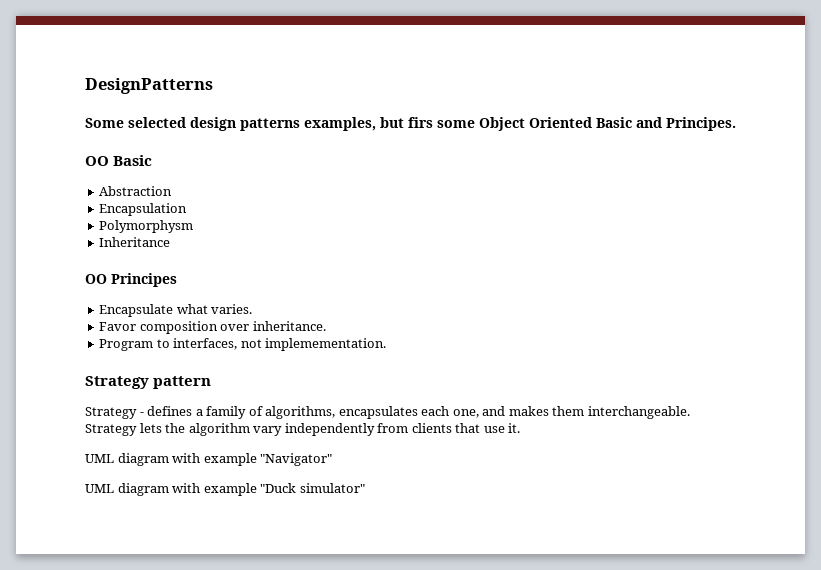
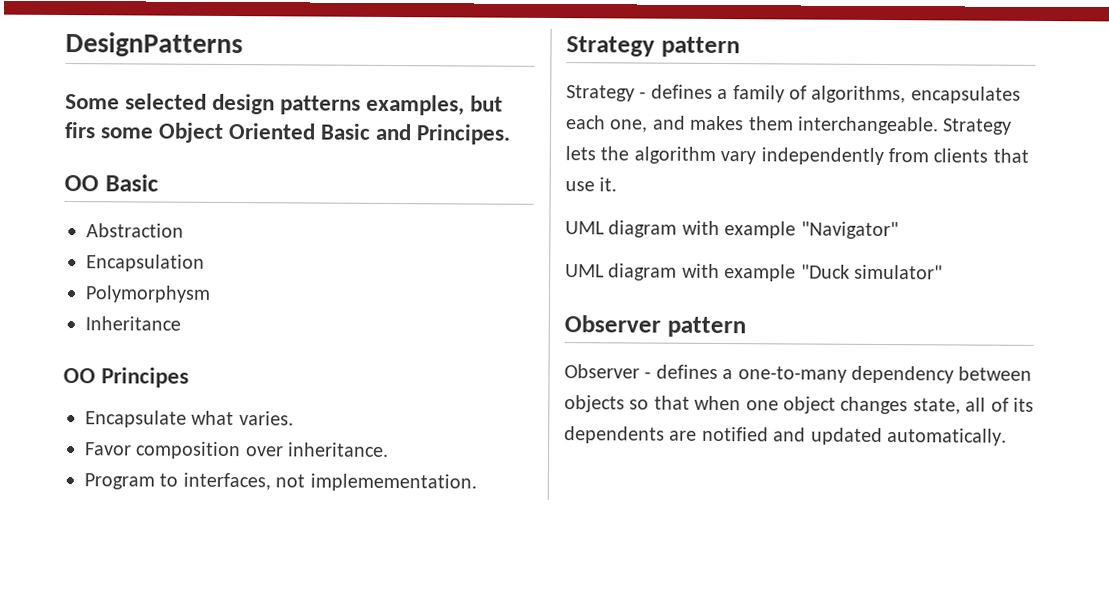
+ Observer pattern
+ Observer - defines a one-to-many dependency between objects so that when one object changes state, all of its dependents are notified and updated automatically.

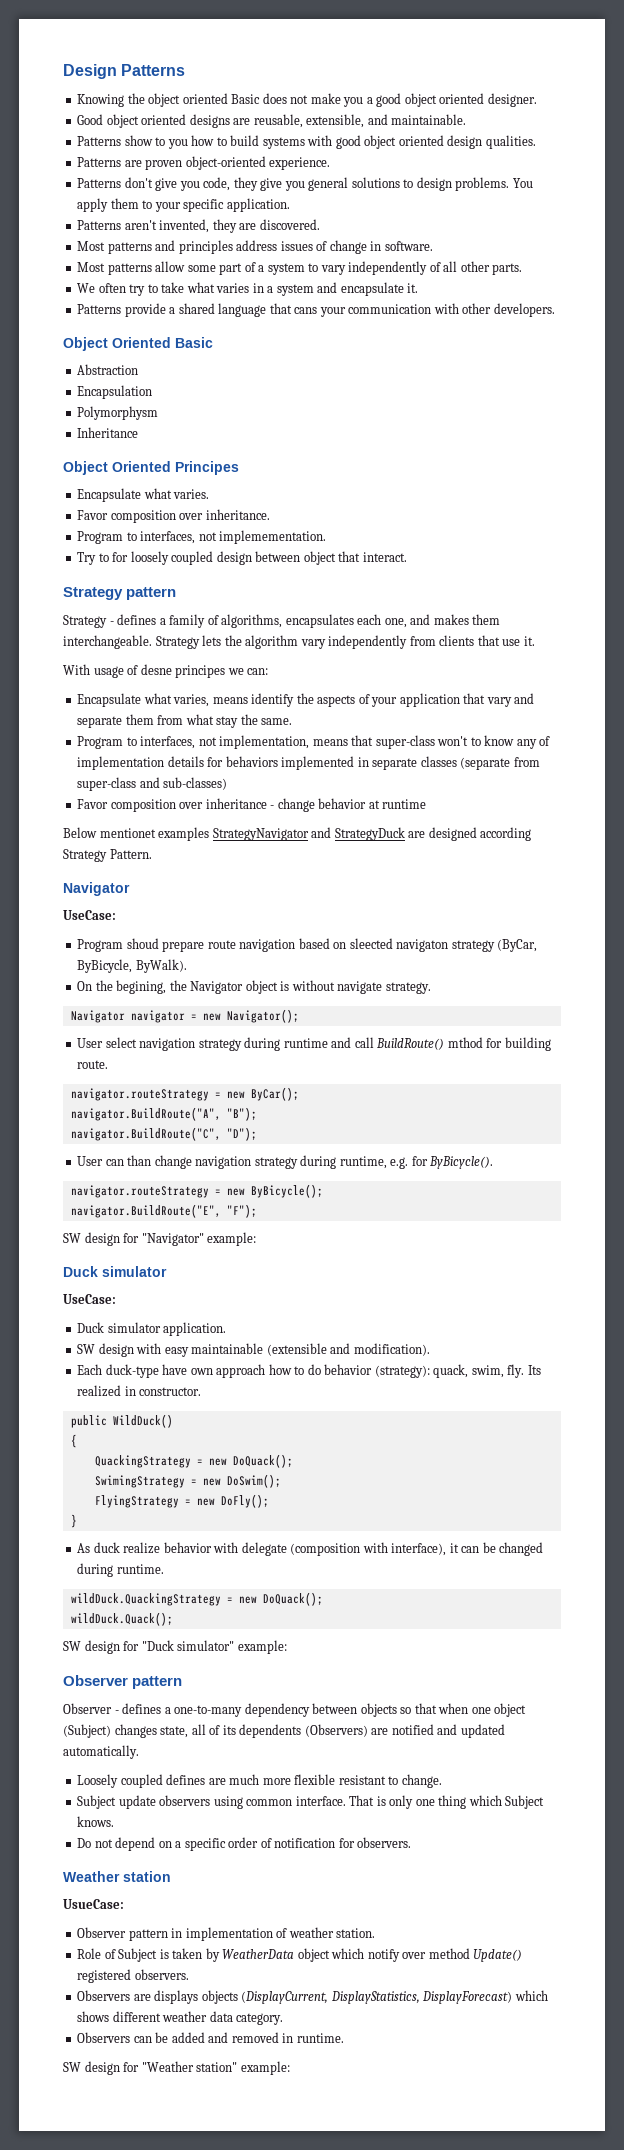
- DesignPatterns
- Some selected design patterns examples, but firs some Object Oriented Basic and Principes.
- OO Basic
+ Design Patterns
+ Knowing the object oriented Basic does not make you a good object oriented designer.
+ Good object oriented designs are reusable, extensible, and maintainable.
+ Patterns show to you how to build systems with good object oriented design qualities.
+ Patterns are proven object-oriented experience.
+ Patterns don't give you code, they give you general solutions to design problems. You apply them to your specific application.
+ Patterns aren't invented, they are discovered.
+ Most patterns and principles address issues of change in software.
+ Most patterns allow some part of a system to vary independently of all other parts.
+ We often try to take what varies in a system and encapsulate it.
+ Patterns provide a shared language that cans your communication with other developers.
+ Object Oriented Basic
- OO Principes
+ Object Oriented Principes
+ Try to for loosely coupled design between object that interact.
- UML diagram with example "Navigator"
- UML diagram with example "Duck simulator"
+ With usage of desne principes we can:
+ Encapsulate what varies, means identify the aspects of your application that vary and separate them from what stay the same.
+ Program to interfaces, not implementation, means that super-class won't to know any of implementation details for behaviors implemented in separate classes (separate from super-class and sub-classes)
+ Favor composition over inheritance - change behavior at runtime
+ Below mentionet examples StrategyNavigator and StrategyDuck are designed according Strategy Pattern.
+ Navigator
+ UseCase:
+ Program shoud prepare route navigation based on sleected navigaton strategy (ByCar, ByBicycle, ByWalk).
+ On the begining, the Navigator object is without navigate strategy.
+ Navigator navigator = new Navigator();
+ User select navigation strategy during runtime and call BuildRoute() mthod for building route.
+ navigator.routeStrategy = new ByCar();
+ navigator.BuildRoute("A", "B");
+ navigator.BuildRoute("C", "D");
+ User can than change navigation strategy during runtime, e.g. for ByBicycle().
+ navigator.routeStrategy = new ByBicycle();
+ navigator.BuildRoute("E", "F");
+ SW design for "Navigator" example:
+ Duck simulator
+ UseCase:
+ Duck simulator application.
+ SW design with easy maintainable (extensible and modification).
+ Each duck-type have own approach how to do behavior (strategy): quack, swim, fly. Its realized in constructor.
+ public WildDuck()
+ {
+ QuackingStrategy = new DoQuack();
+ SwimingStrategy = new DoSwim();
+ FlyingStrategy = new DoFly();
+ }
+ As duck realize behavior with delegate (composition with interface), it can be changed during runtime.
+ wildDuck.QuackingStrategy = new DoQuack();
+ wildDuck.Quack();
+ SW design for "Duck simulator" example:
- Observer - defines a one-to-many dependency between objects so that when one object changes state, all of its dependents are notified and updated automatically.
+ Observer - defines a one-to-many dependency between objects so that when one object (Subject) changes state, all of its dependents (Observers) are notified and updated automatically.
+ Loosely coupled defines are much more flexible resistant to change.
+ Subject update observers using common interface. That is only one thing which Subject knows.
+ Do not depend on a specific order of notification for observers.
+ Weather station
+ UsueCase:
+ Observer pattern in implementation of weather station.
+ Role of Subject is taken by WeatherData object which notify over method Update() registered observers.
+ Observers are displays objects (DisplayCurrent, DisplayStatistics, DisplayForecast) which shows different weather data category.
+ Observers can be added and removed in runtime.
+ SW design for "Weather station" example:

